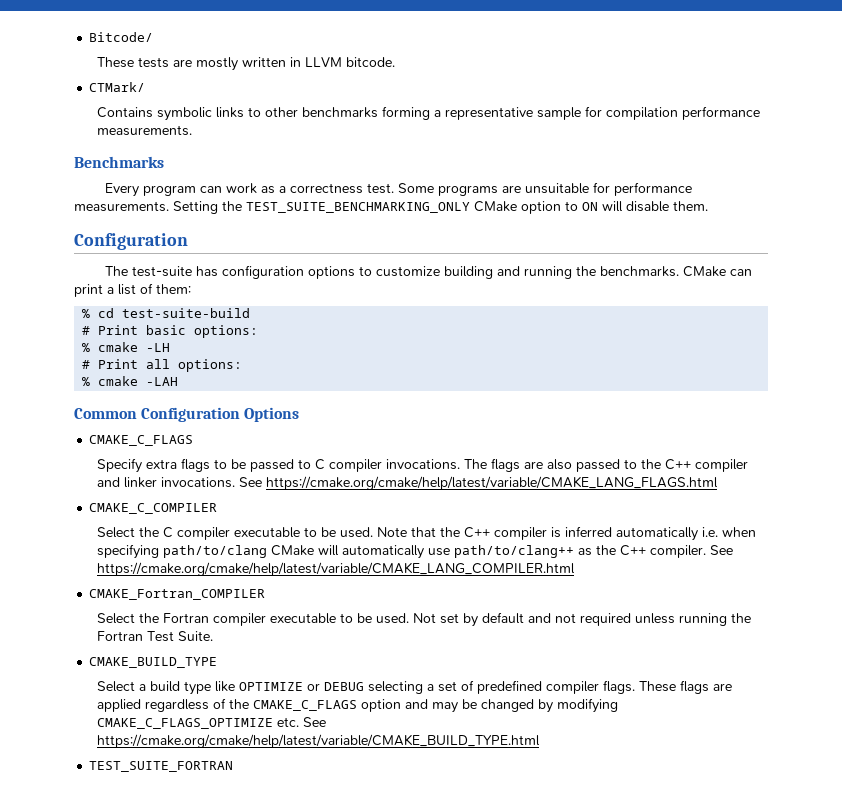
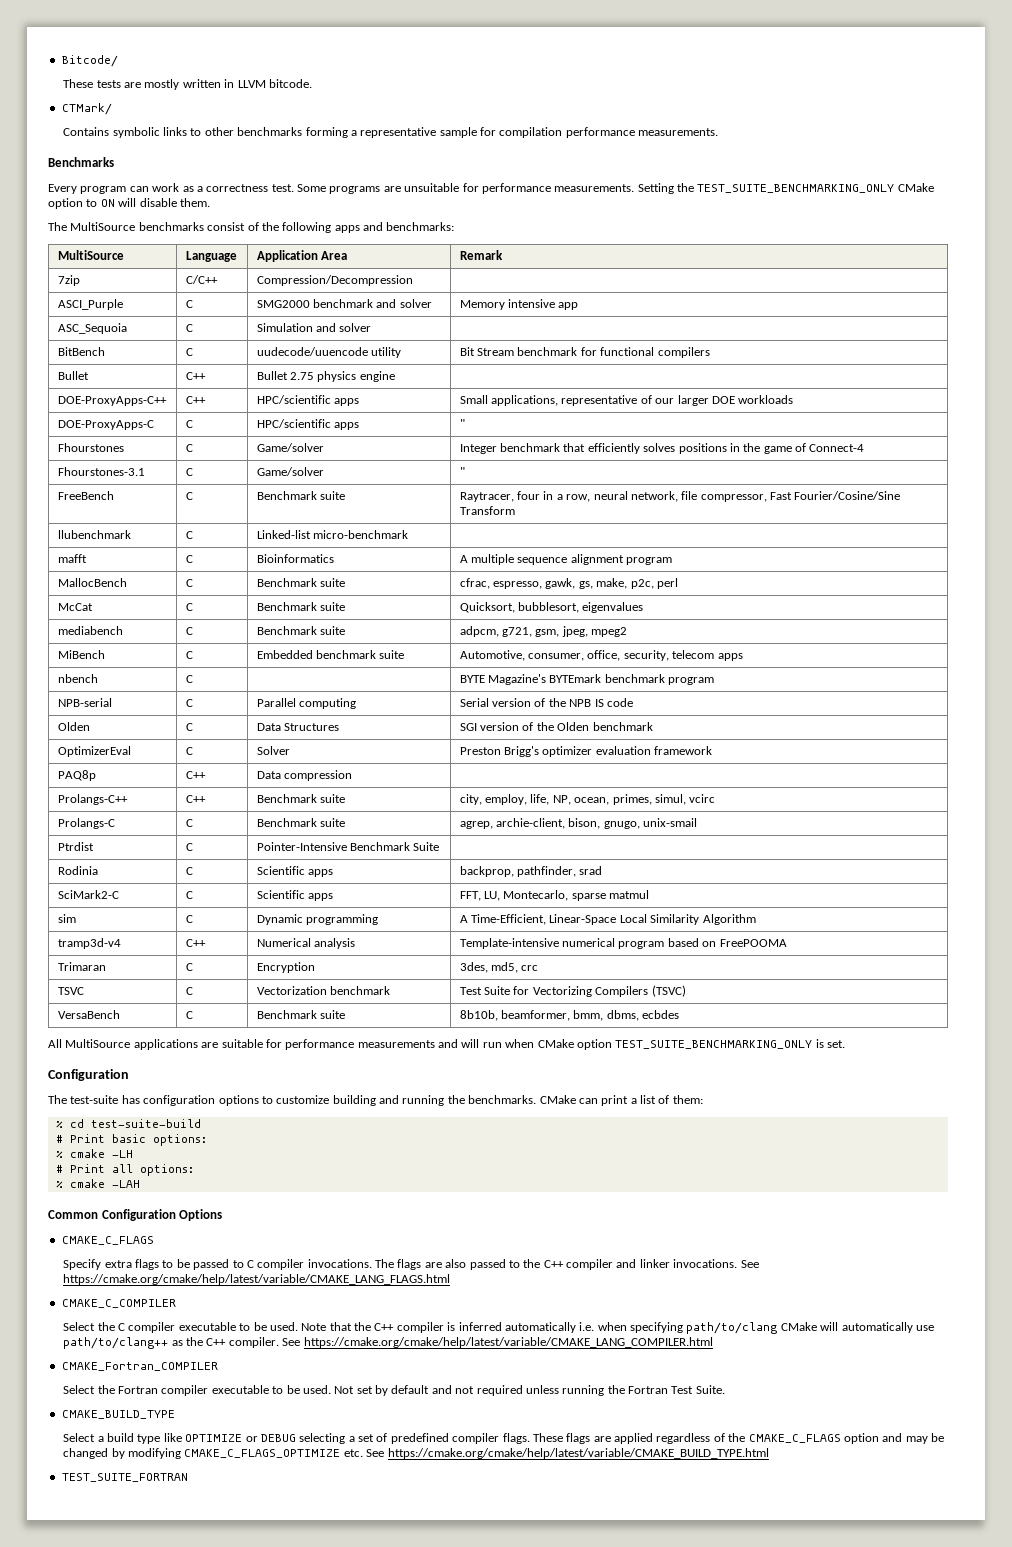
+ The MultiSource benchmarks consist of the following apps and benchmarks:
+ MultiSource | Language | Application Area | Remark
+ 7zip | C/C++ | Compression/Decompression |
+ ASCI_Purple | C | SMG2000 benchmark and solver | Memory intensive app
+ ASC_Sequoia | C | Simulation and solver |
+ BitBench | C | uudecode/uuencode utility | Bit Stream benchmark for functional compilers
+ Bullet | C++ | Bullet 2.75 physics engine |
+ DOE-ProxyApps-C++ | C++ | HPC/scientific apps | Small applications, representative of our larger DOE workloads
+ DOE-ProxyApps-C | C | HPC/scientific apps | "
+ Fhourstones | C | Game/solver | Integer benchmark that efficiently solves positions in the game of Connect-4
+ Fhourstones-3.1 | C | Game/solver | "
+ FreeBench | C | Benchmark suite | Raytracer, four in a row, neural network, file compressor, Fast Fourier/Cosine/Sine Transform
+ llubenchmark | C | Linked-list micro-benchmark |
+ mafft | C | Bioinformatics | A multiple sequence alignment program
+ MallocBench | C | Benchmark suite | cfrac, espresso, gawk, gs, make, p2c, perl
+ McCat | C | Benchmark suite | Quicksort, bubblesort, eigenvalues
+ mediabench | C | Benchmark suite | adpcm, g721, gsm, jpeg, mpeg2
+ MiBench | C | Embedded benchmark suite | Automotive, consumer, office, security, telecom apps
+ nbench | C | | BYTE Magazine's BYTEmark benchmark program
+ NPB-serial | C | Parallel computing | Serial version of the NPB IS code
+ Olden | C | Data Structures | SGI version of the Olden benchmark
+ OptimizerEval | C | Solver | Preston Brigg's optimizer evaluation framework
+ PAQ8p | C++ | Data compression |
+ Prolangs-C++ | C++ | Benchmark suite | city, employ, life, NP, ocean, primes, simul, vcirc
+ Prolangs-C | C | Benchmark suite | agrep, archie-client, bison, gnugo, unix-smail
+ Ptrdist | C | Pointer-Intensive Benchmark Suite |
+ Rodinia | C | Scientific apps | backprop, pathfinder, srad
+ SciMark2-C | C | Scientific apps | FFT, LU, Montecarlo, sparse matmul
+ sim | C | Dynamic programming | A Time-Efficient, Linear-Space Local Similarity Algorithm
+ tramp3d-v4 | C++ | Numerical analysis | Template-intensive numerical program based on FreePOOMA
+ Trimaran | C | Encryption | 3des, md5, crc
+ TSVC | C | Vectorization benchmark | Test Suite for Vectorizing Compilers (TSVC)
+ VersaBench | C | Benchmark suite | 8b10b, beamformer, bmm, dbms, ecbdes
+ All MultiSource applications are suitable for performance measurements and will run when CMake option TEST_SUITE_BENCHMARKING_ONLY is set.

